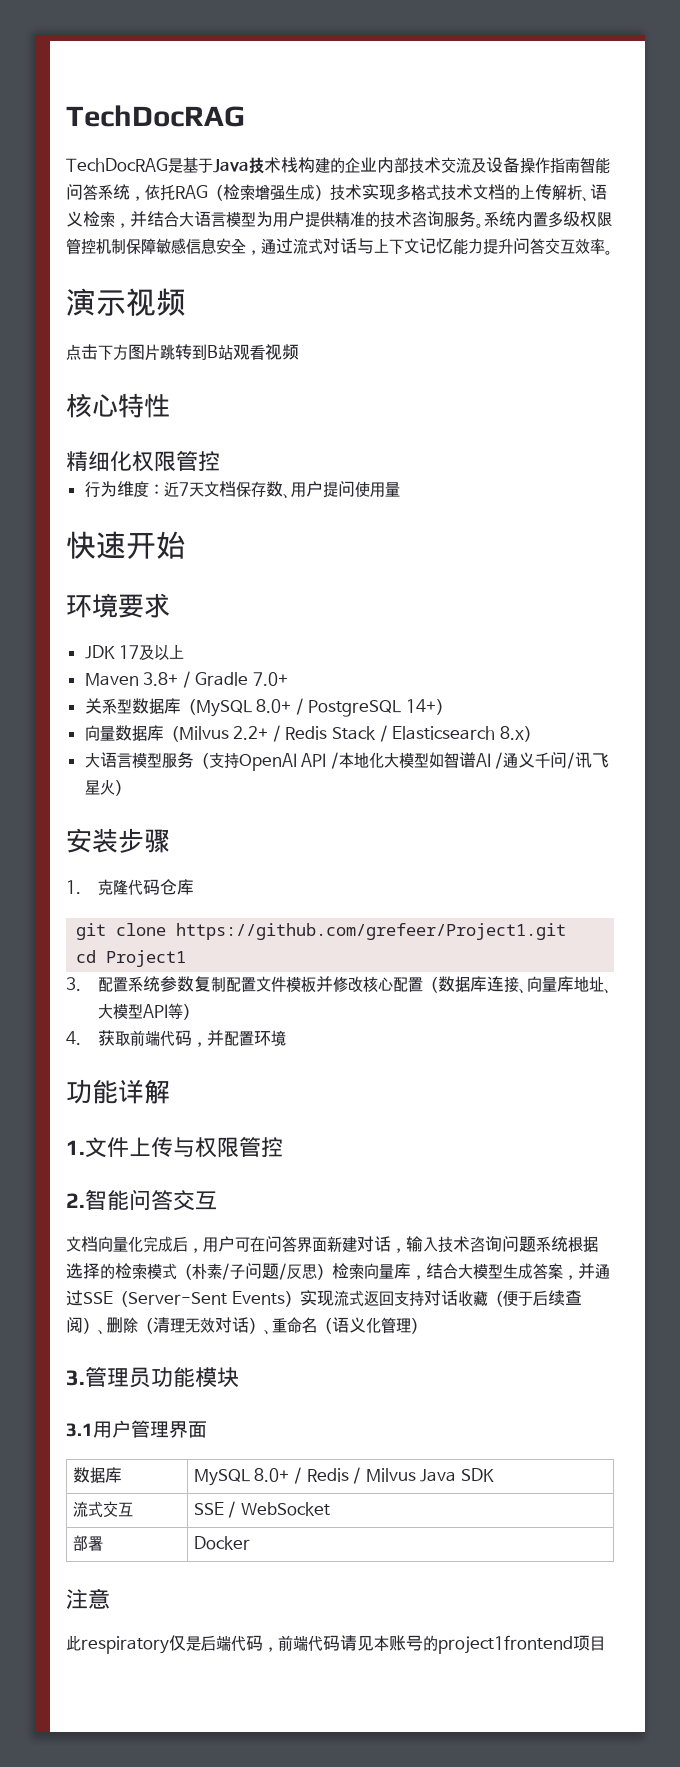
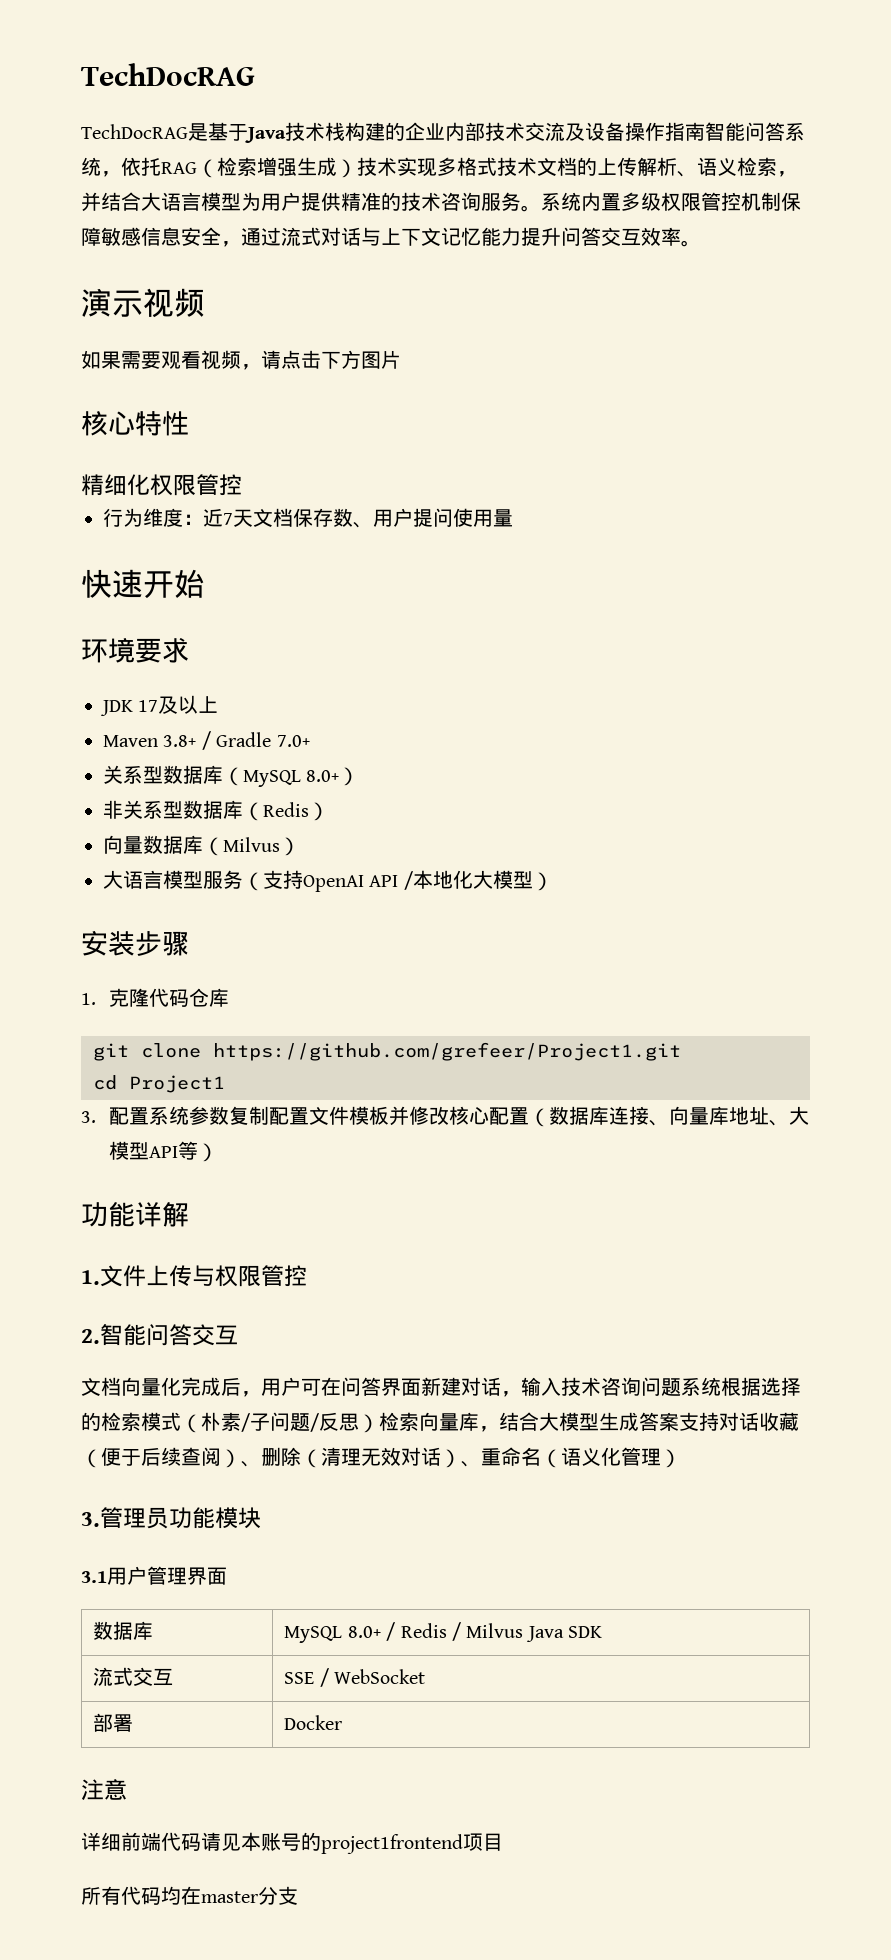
- 点击下方图片跳转到B站观看视频
+ 如果需要观看视频，请点击下方图片
- 关系型数据库（MySQL 8.0+ / PostgreSQL 14+）
+ 关系型数据库（MySQL 8.0+）
+ 非关系型数据库（Redis）
- 向量数据库（Milvus 2.2+ / Redis Stack / Elasticsearch 8.x）
+ 向量数据库（Milvus）
- 大语言模型服务（支持OpenAI API /本地化大模型如智谱AI /通义千问/讯飞星火）
+ 大语言模型服务（支持OpenAI API /本地化大模型）
- 4.获取前端代码，并配置环境
- 文档向量化完成后，用户可在问答界面新建对话，输入技术咨询问题系统根据选择的检索模式（朴素/子问题/反思）检索向量库，结合大模型生成答案，并通过SSE（Server-Sent Events）实现流式返回支持对话收藏（便于后续查阅）、删除（清理无效对话）、重命名（语义化管理）
+ 文档向量化完成后，用户可在问答界面新建对话，输入技术咨询问题系统根据选择的检索模式（朴素/子问题/反思）检索向量库，结合大模型生成答案支持对话收藏（便于后续查阅）、删除（清理无效对话）、重命名（语义化管理）
- 此respiratory仅是后端代码，前端代码请见本账号的project1frontend项目
+ 详细前端代码请见本账号的project1frontend项目
+ 所有代码均在master分支

